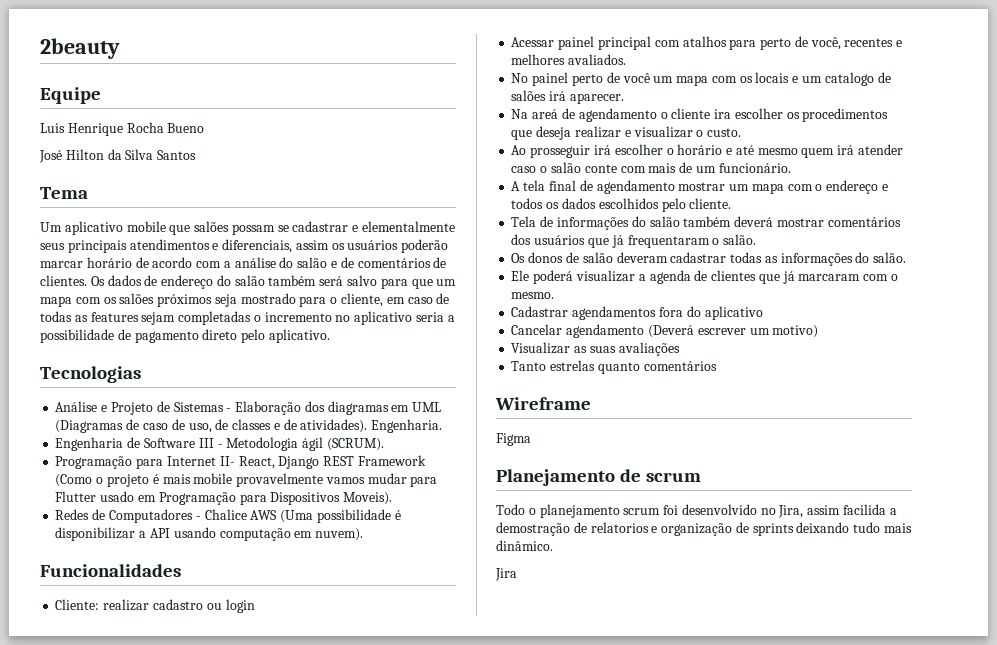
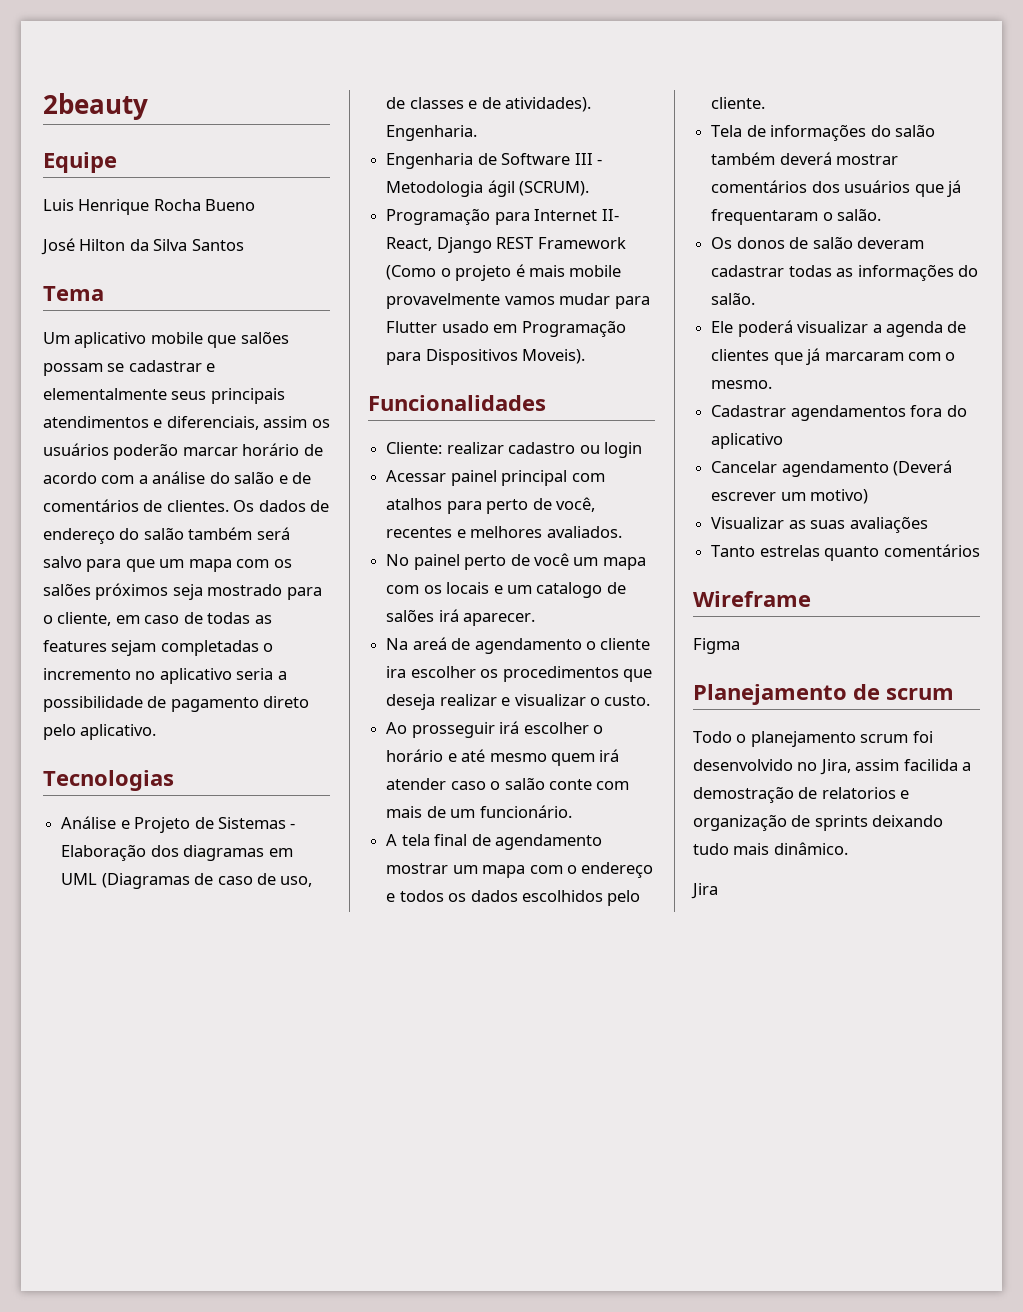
- Redes de Computadores - Chalice AWS (Uma possibilidade é disponibilizar a API usando computação em nuvem).

